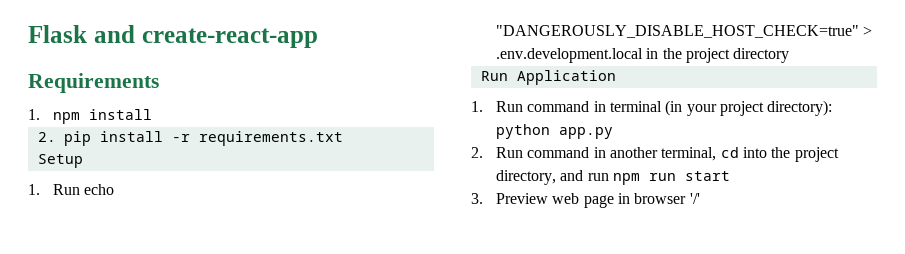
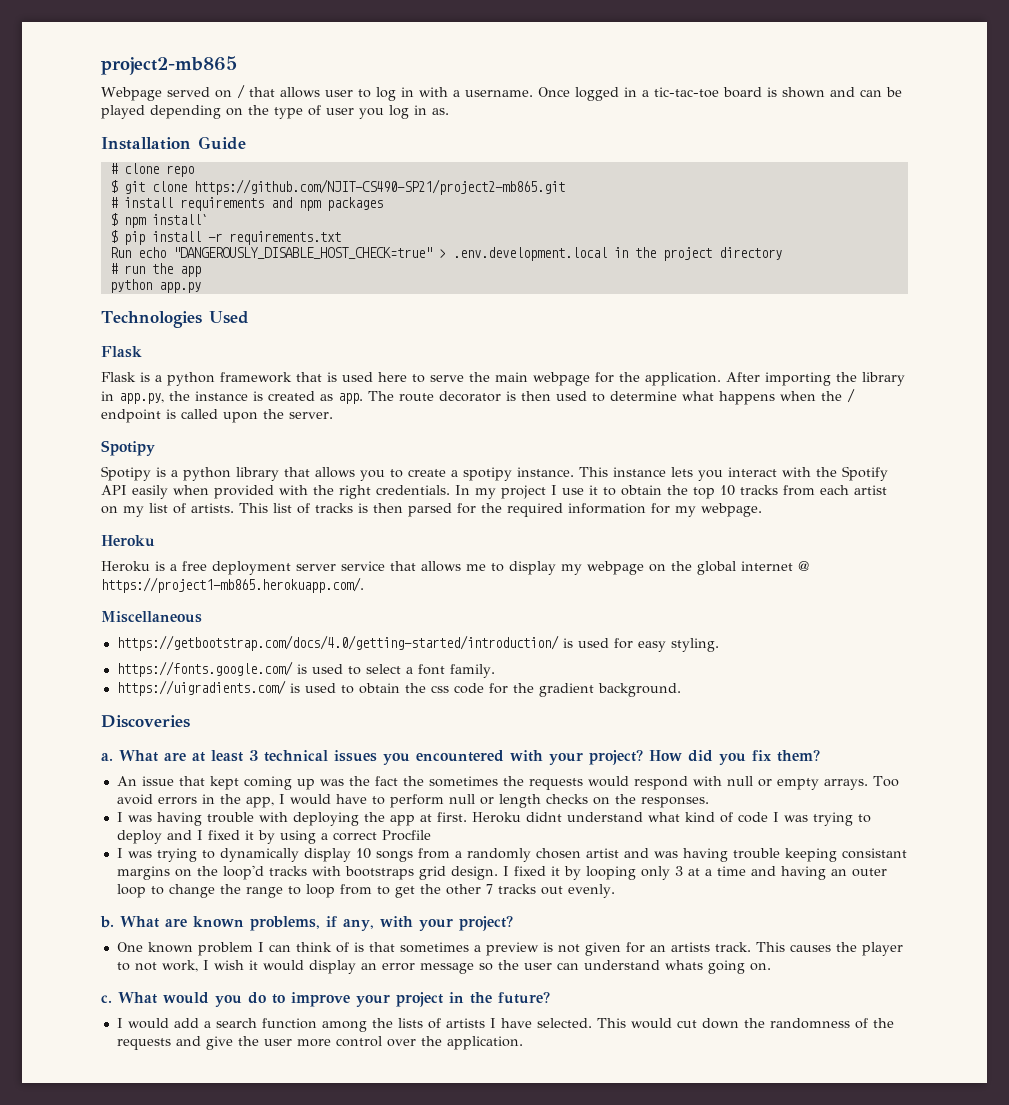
- Flask and create-react-app
- Requirements
- 1. npm install
- 2. pip install -r requirements.txt
+ project2-mb865
+ Webpage served on / that allows user to log in with a username. Once logged in a tic-tac-toe board is shown and can be played depending on the type of user you log in as.
+ Installation Guide
+ # clone repo
+ $ git clone https://github.com/NJIT-CS490-SP21/project2-mb865.git
+ # install requirements and npm packages
+ $ npm install`
+ $ pip install -r requirements.txt
- Setup
- 1. Run echo "DANGEROUSLY_DISABLE_HOST_CHECK=true" > .env.development.local in the project directory
+ Run echo "DANGEROUSLY_DISABLE_HOST_CHECK=true" > .env.development.local in the project directory
- Run Application
- 1. Run command in terminal (in your project directory): python app.py
- 2. Run command in another terminal, cd into the project directory, and run npm run start
- 3. Preview web page in browser '/'
+ # run the app
+ python app.py
+ Technologies Used
+ Flask
+ Flask is a python framework that is used here to serve the main webpage for the application. After importing the library in app.py, the instance is created as app. The route decorator is then used to determine what happens when the / endpoint is called upon the server.
+ Spotipy
+ Spotipy is a python library that allows you to create a spotipy instance. This instance lets you interact with the Spotify API easily when provided with the right credentials. In my project I use it to obtain the top 10 tracks from each artist on my list of artists. This list of tracks is then parsed for the required information for my webpage.
+ Heroku
+ Heroku is a free deployment server service that allows me to display my webpage on the global internet @ https://project1-mb865.herokuapp.com/.
+ Miscellaneous
+ https://getbootstrap.com/docs/4.0/getting-started/introduction/ is used for easy styling.
+ https://fonts.google.com/ is used to select a font family.
+ https://uigradients.com/ is used to obtain the css code for the gradient background.
+ Discoveries
+ a. What are at least 3 technical issues you encountered with your project? How did you fix them?
+ An issue that kept coming up was the fact the sometimes the requests would respond with null or empty arrays. Too avoid errors in the app, I would have to perform null or length checks on the responses.
+ I was having trouble with deploying the app at first. Heroku didnt understand what kind of code I was trying to deploy and I fixed it by using a correct Procfile
+ I was trying to dynamically display 10 songs from a randomly chosen artist and was having trouble keeping consistant margins on the loop'd tracks with bootstraps grid design. I fixed it by looping only 3 at a time and having an outer loop to change the range to loop from to get the other 7 tracks out evenly.
+ b. What are known problems, if any, with your project?
+ One known problem I can think of is that sometimes a preview is not given for an artists track. This causes the player to not work, I wish it would display an error message so the user can understand whats going on.
+ c. What would you do to improve your project in the future?
+ I would add a search function among the lists of artists I have selected. This would cut down the randomness of the requests and give the user more control over the application.

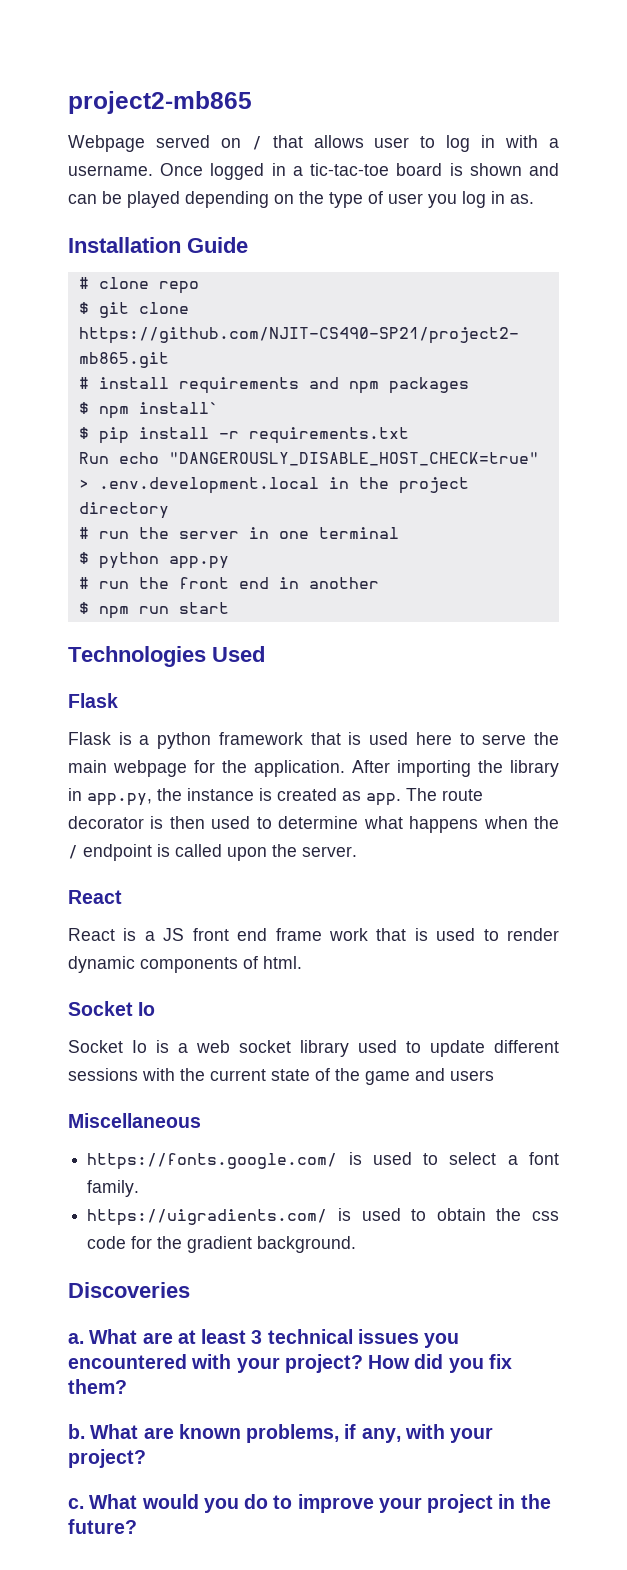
- # run the app
- python app.py
+ # run the server in one terminal
+ $ python app.py
+ # run the front end in another
+ $ npm run start
  The route decorator is then used to determine what happens when the / endpoint is called upon the server.
- Spotipy
- Spotipy is a python library that allows you to create a spotipy instance. This instance lets you interact with the Spotify API easily when provided with the right credentials. In my project I use it to obtain the top 10 tracks from each artist on my list of artists. This list of tracks is then parsed for the required information for my webpage.
- Heroku
- Heroku is a free deployment server service that allows me to display my webpage on the global internet @ https://project1-mb865.herokuapp.com/.
+ React
+ React is a JS front end frame work that is used to render dynamic components of html.
+ Socket Io
+ Socket Io is a web socket library used to update different sessions with the current state of the game and users
  Miscellaneous
- https://getbootstrap.com/docs/4.0/getting-started/introduction/ is used for easy styling.
- An issue that kept coming up was the fact the sometimes the requests would respond with null or empty arrays. Too avoid errors in the app, I would have to perform null or length checks on the responses.
- I was having trouble with deploying the app at first. Heroku didnt understand what kind of code I was trying to deploy and I fixed it by using a correct Procfile
- I was trying to dynamically display 10 songs from a randomly chosen artist and was having trouble keeping consistant margins on the loop'd tracks with bootstraps grid design. I fixed it by looping only 3 at a time and having an outer loop to change the range to loop from to get the other 7 tracks out evenly.
- One known problem I can think of is that sometimes a preview is not given for an artists track. This causes the player to not work, I wish it would display an error message so the user can understand whats going on.
- I would add a search function among the lists of artists I have selected. This would cut down the randomness of the requests and give the user more control over the application.

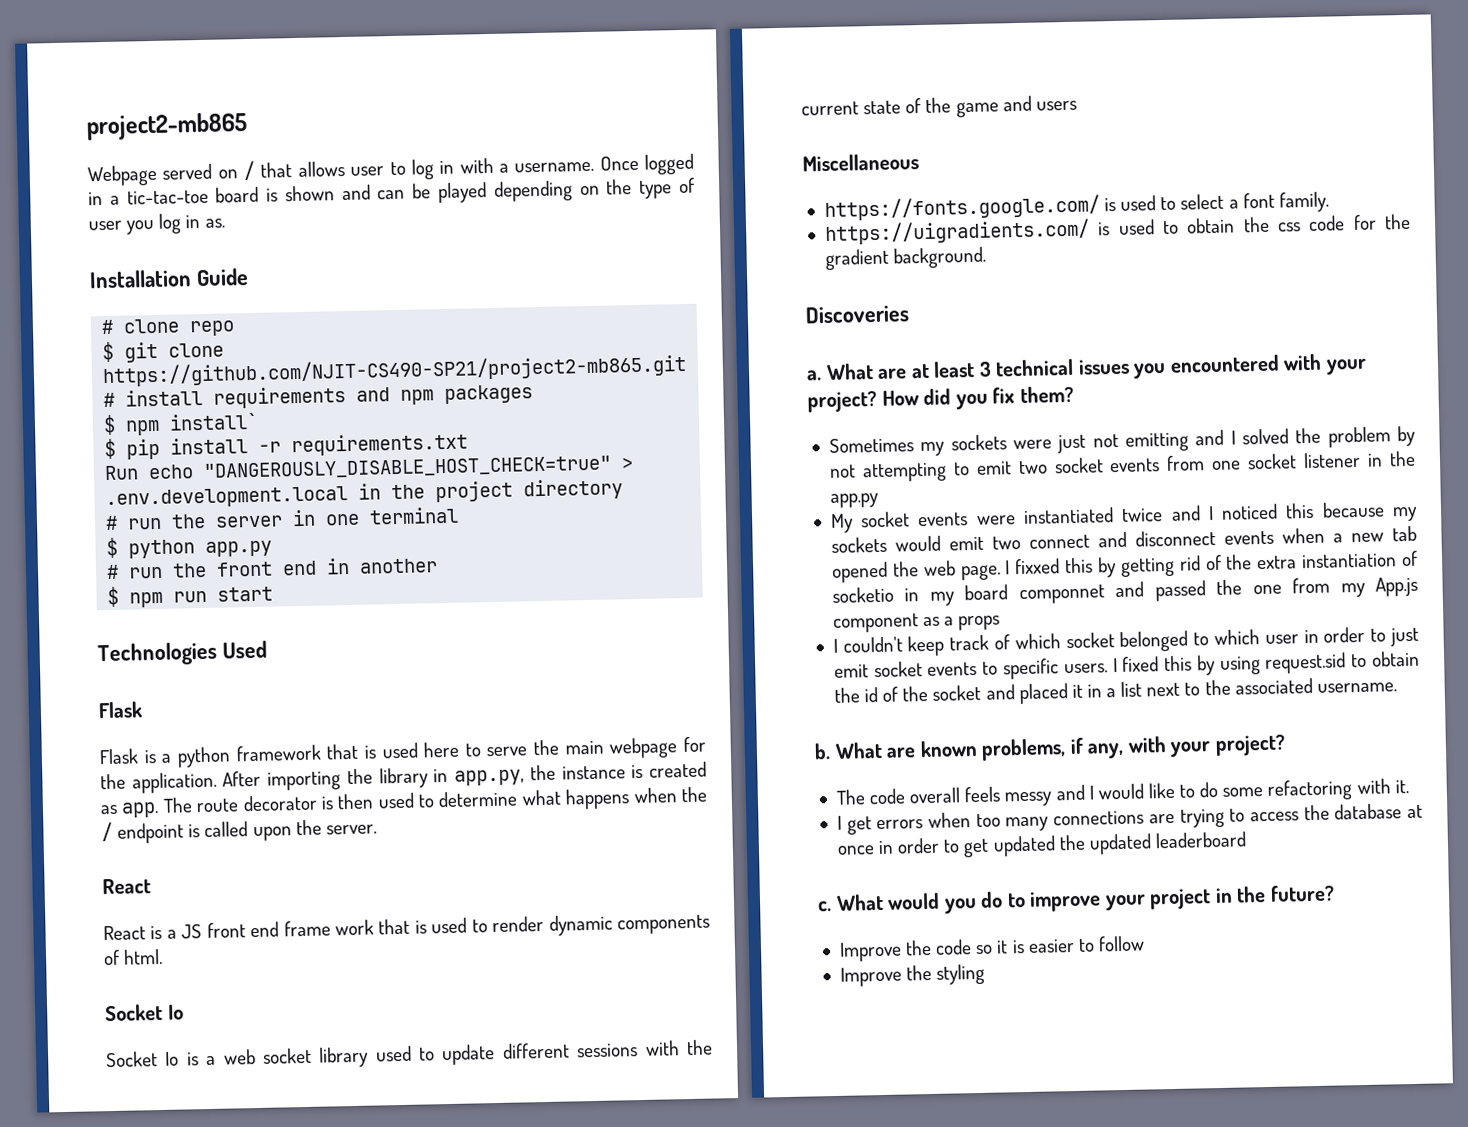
+ Sometimes my sockets were just not emitting and I solved the problem by not attempting to emit two socket events from one socket listener in the app.py
+ My socket events were instantiated twice and I noticed this because my sockets would emit two connect and disconnect events when a new tab opened the web page. I fixxed this by getting rid of the extra instantiation of socketio in my board componnet and passed the one from my App.js component as a props
+ I couldn't keep track of which socket belonged to which user in order to just emit socket events to specific users. I fixed this by using request.sid to obtain the id of the socket and placed it in a list next to the associated username.
+ The code overall feels messy and I would like to do some refactoring with it.
+ I get errors when too many connections are trying to access the database at once in order to get updated the updated leaderboard
+ Improve the code so it is easier to follow
+ Improve the styling

